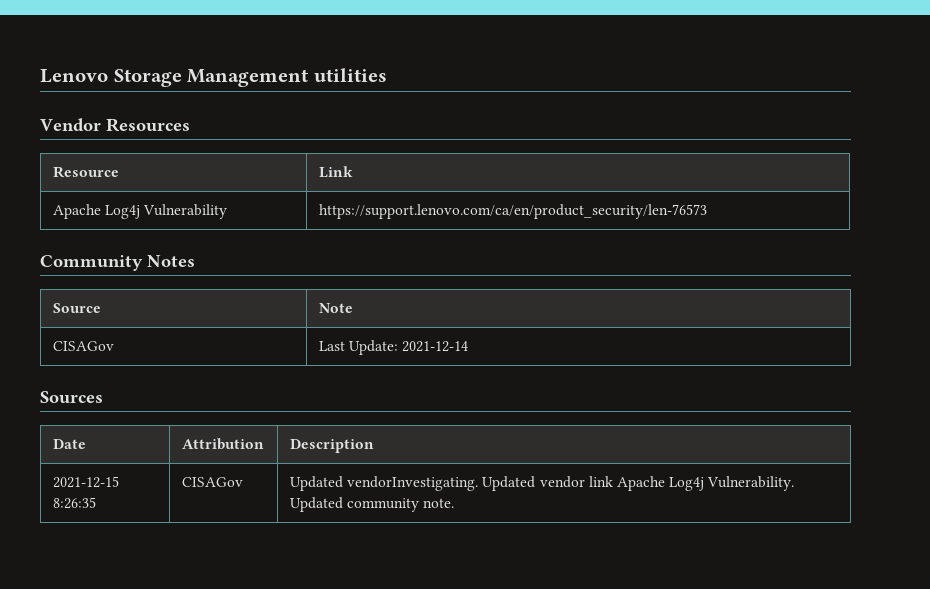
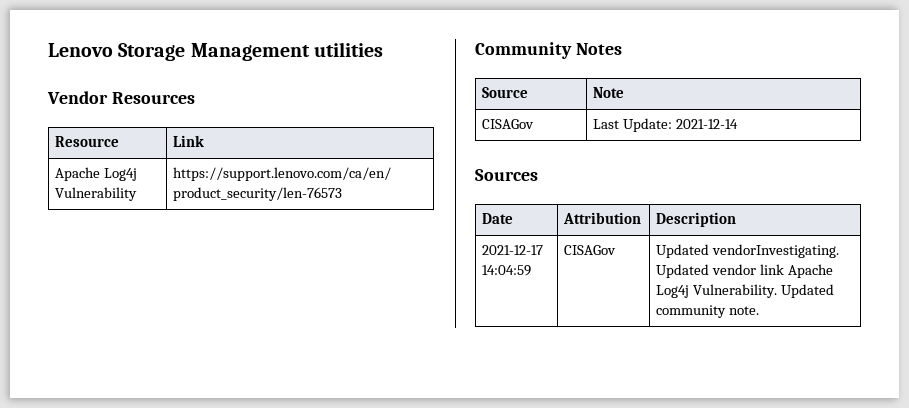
- 2021-12-15 8:26:35 | CISAGov | Updated vendorInvestigating. Updated vendor link Apache Log4j Vulnerability. Updated community note.
+ 2021-12-17 14:04:59 | CISAGov | Updated vendorInvestigating. Updated vendor link Apache Log4j Vulnerability. Updated community note.

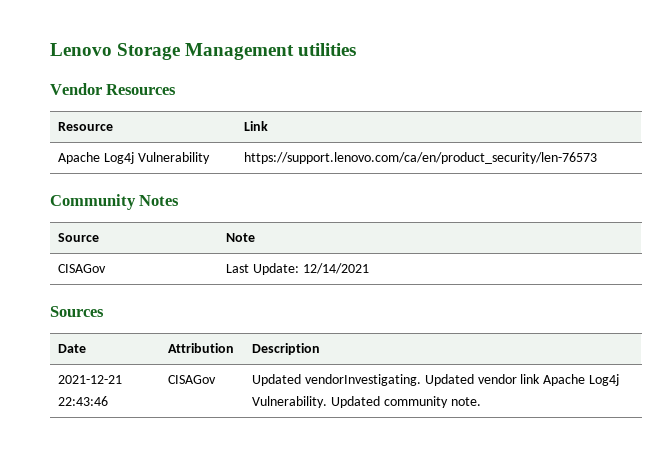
- CISAGov | Last Update: 2021-12-14
+ CISAGov | Last Update: 12/14/2021
- 2021-12-17 14:04:59 | CISAGov | Updated vendorInvestigating. Updated vendor link Apache Log4j Vulnerability. Updated community note.
+ 2021-12-21 22:43:46 | CISAGov | Updated vendorInvestigating. Updated vendor link Apache Log4j Vulnerability. Updated community note.

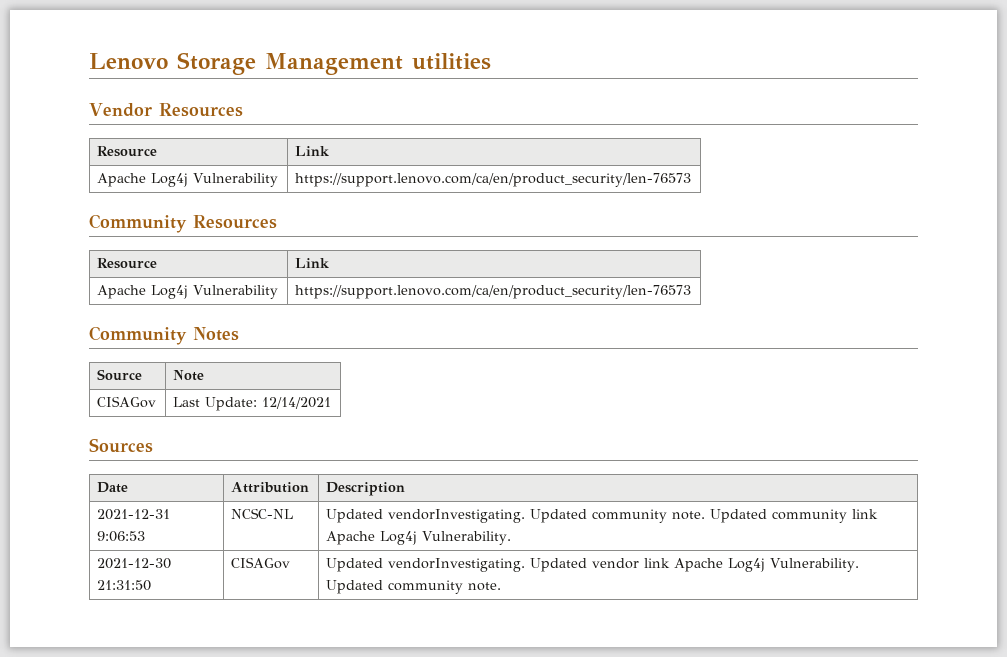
+ Community Resources
+ Resource | Link
+ Apache Log4j Vulnerability | https://support.lenovo.com/ca/en/product_security/len-76573
- 2021-12-21 22:43:46 | CISAGov | Updated vendorInvestigating. Updated vendor link Apache Log4j Vulnerability. Updated community note.
+ 2021-12-31 9:06:53 | NCSC-NL | Updated vendorInvestigating. Updated community note. Updated community link Apache Log4j Vulnerability.
+ 2021-12-30 21:31:50 | CISAGov | Updated vendorInvestigating. Updated vendor link Apache Log4j Vulnerability. Updated community note.

